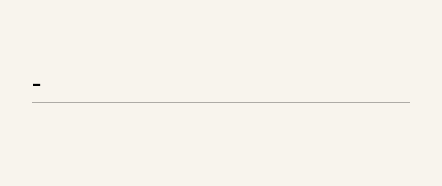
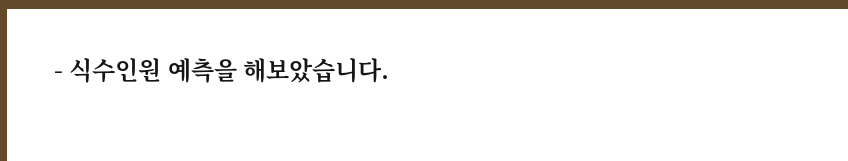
- -
+ - 식수인원 예측을 해보았습니다.

